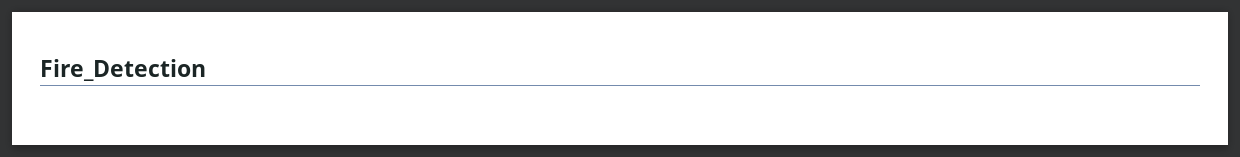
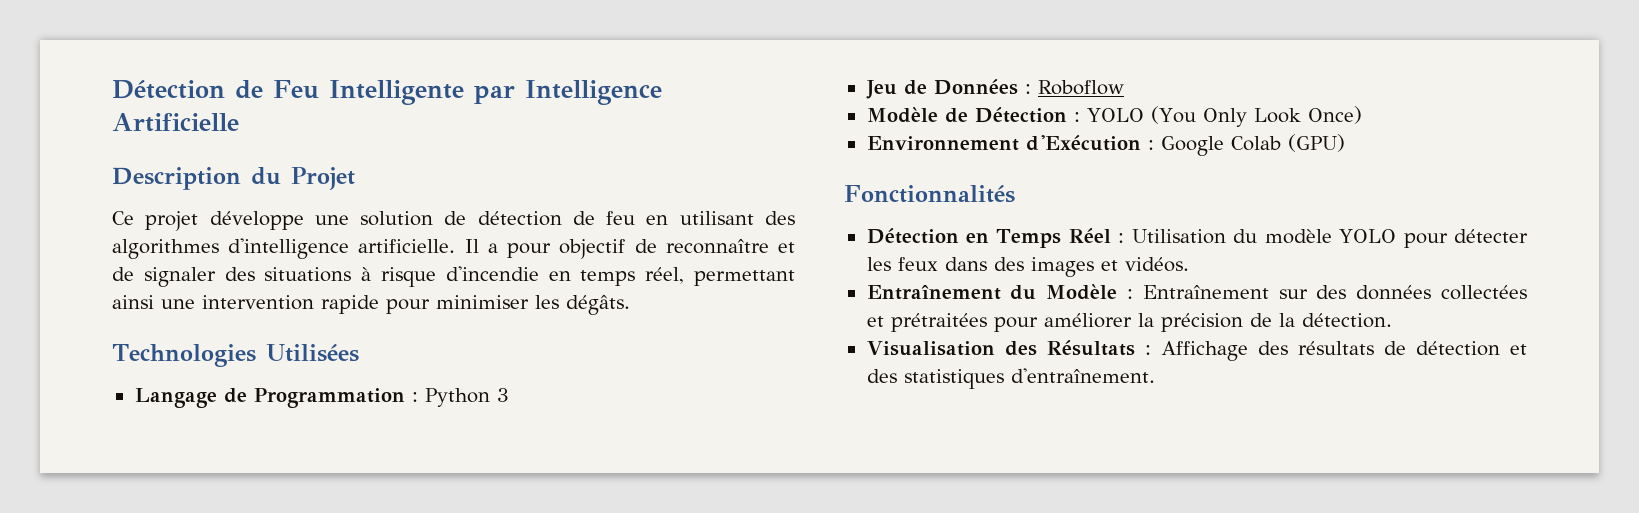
- Fire_Detection
+ Détection de Feu Intelligente par Intelligence Artificielle
+ Description du Projet
+ Ce projet développe une solution de détection de feu en utilisant des algorithmes d'intelligence artificielle. Il a pour objectif de reconnaître et de signaler des situations à risque d'incendie en temps réel, permettant ainsi une intervention rapide pour minimiser les dégâts.
+ Technologies Utilisées
+ Langage de Programmation : Python 3
+ Jeu de Données : Roboflow
+ Modèle de Détection : YOLO (You Only Look Once)
+ Environnement d'Exécution : Google Colab (GPU)
+ Fonctionnalités
+ Détection en Temps Réel : Utilisation du modèle YOLO pour détecter les feux dans des images et vidéos.
+ Entraînement du Modèle : Entraînement sur des données collectées et prétraitées pour améliorer la précision de la détection.
+ Visualisation des Résultats : Affichage des résultats de détection et des statistiques d'entraînement.

